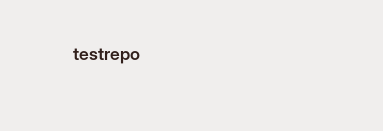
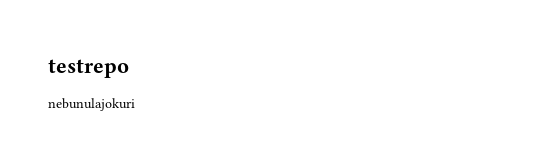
+ nebunulajokuri

